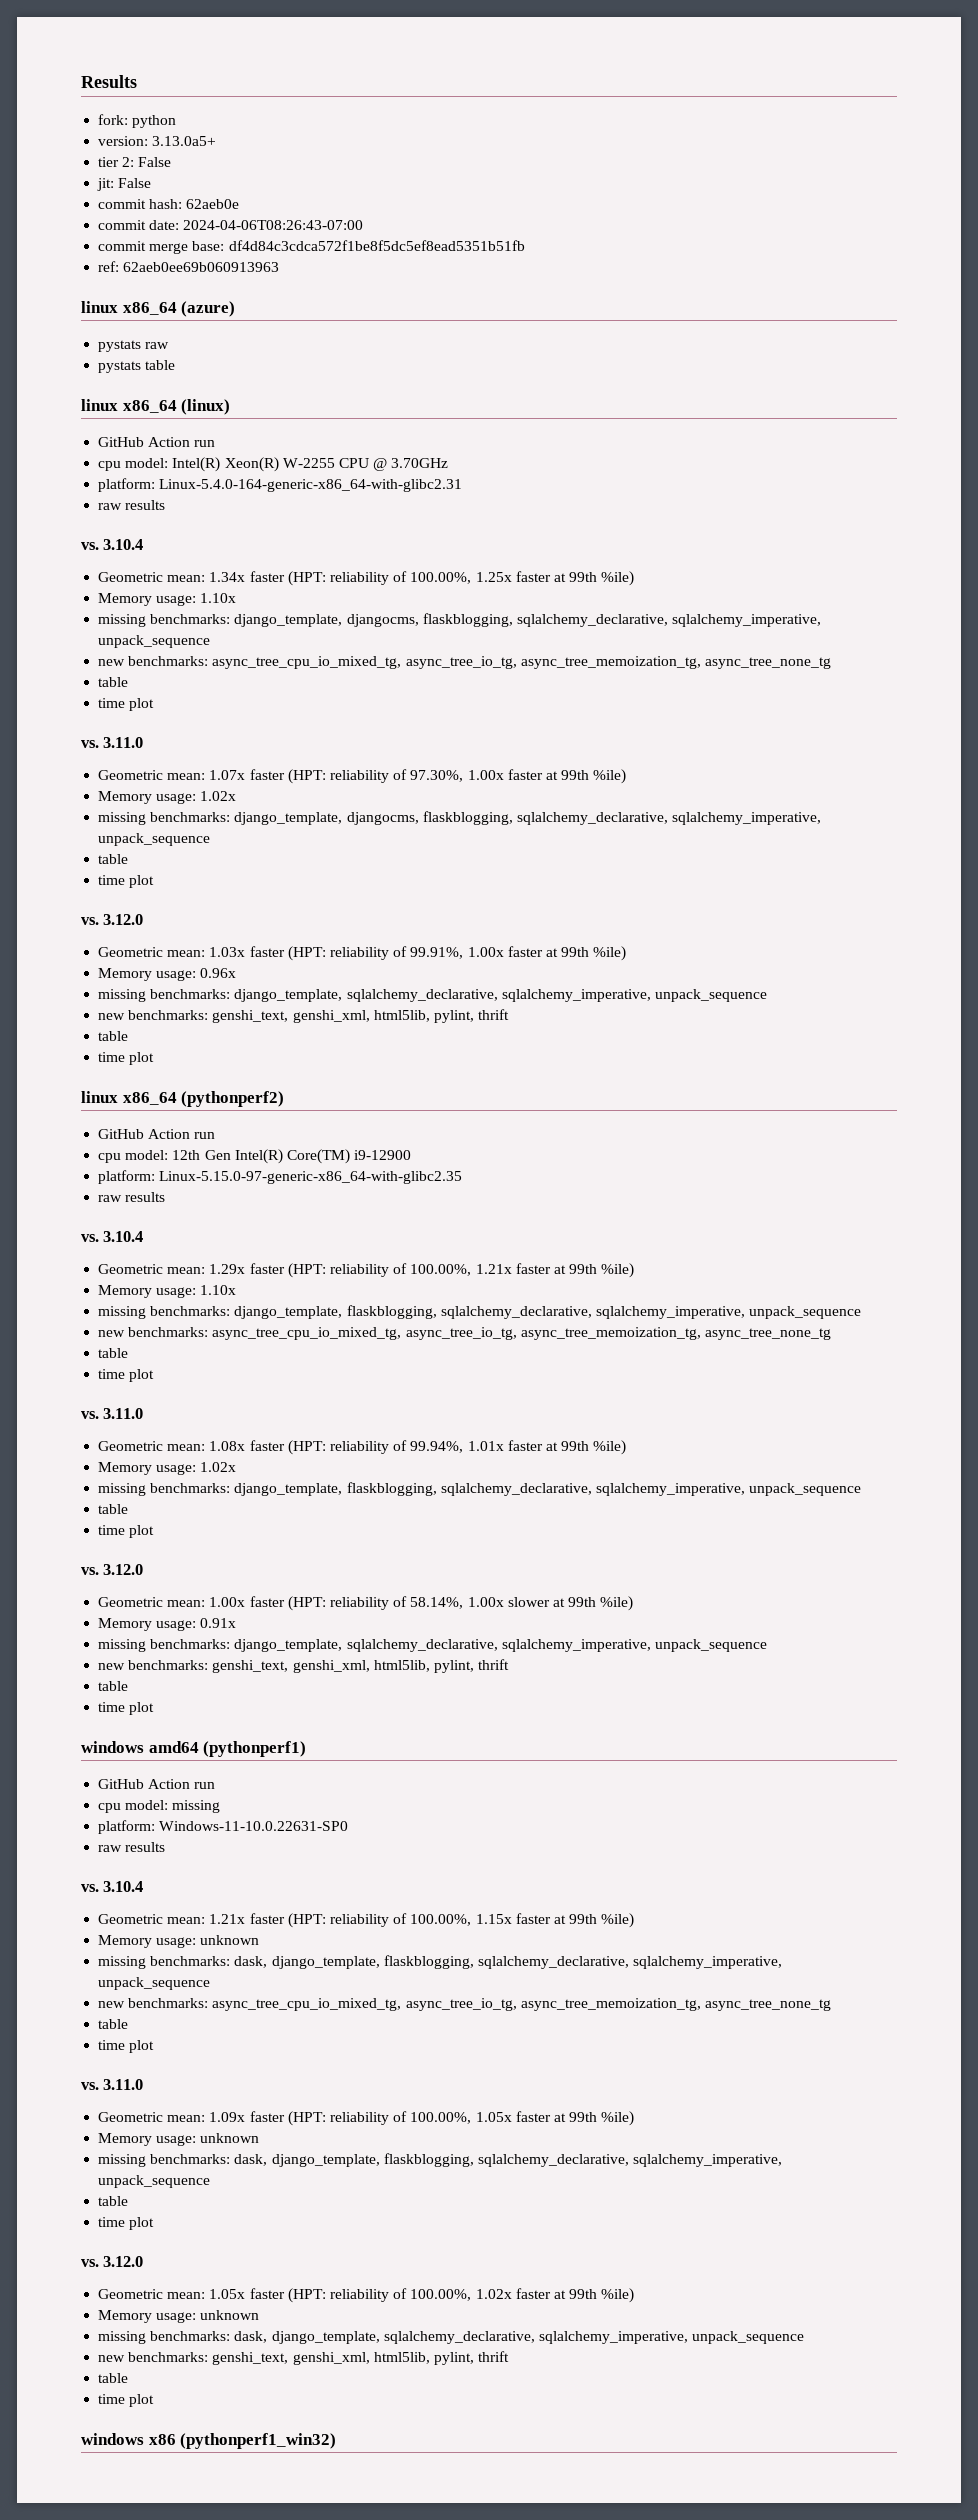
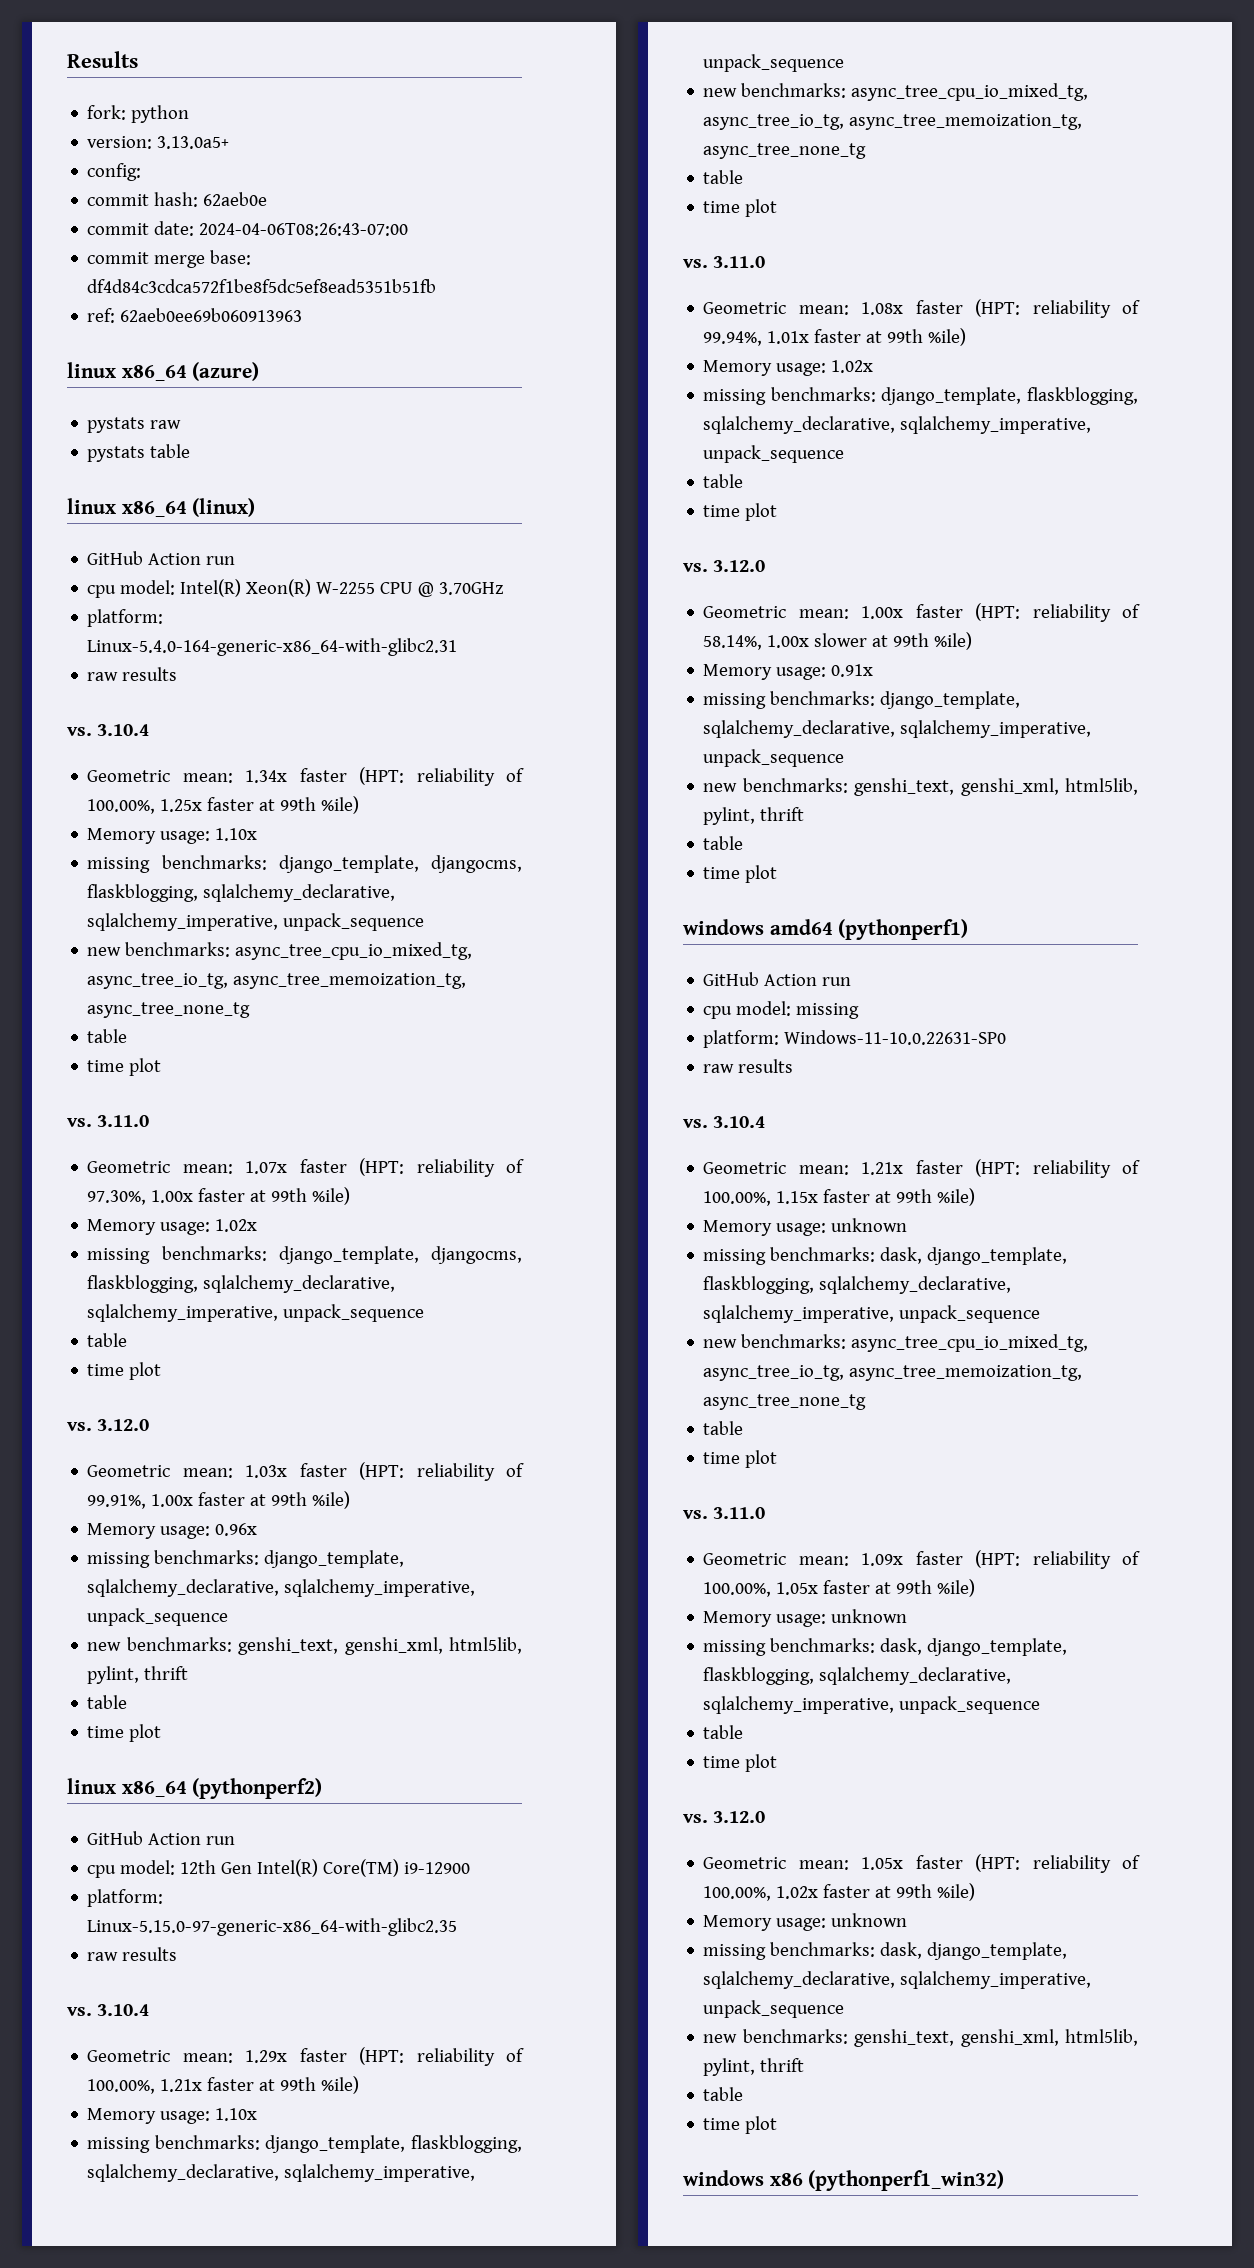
- tier 2: False
- jit: False
+ config:

